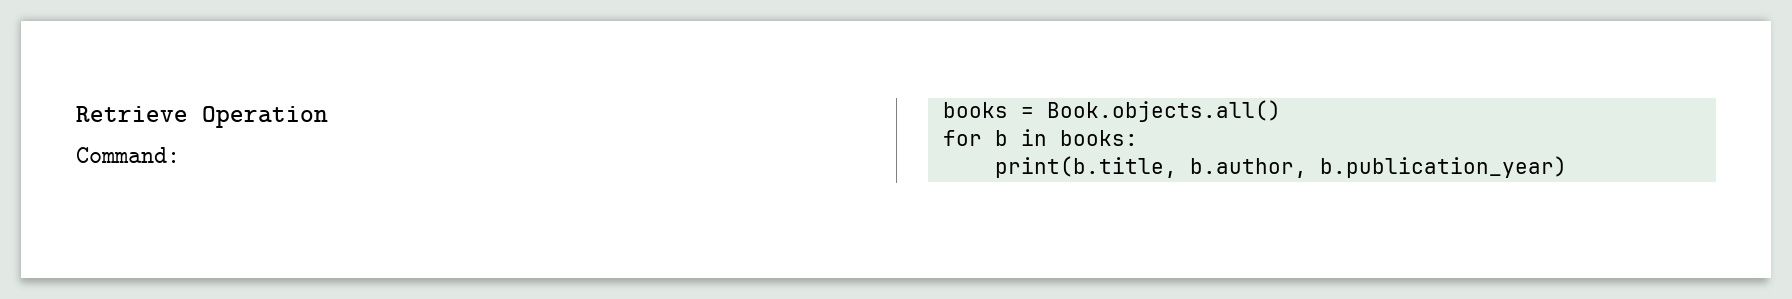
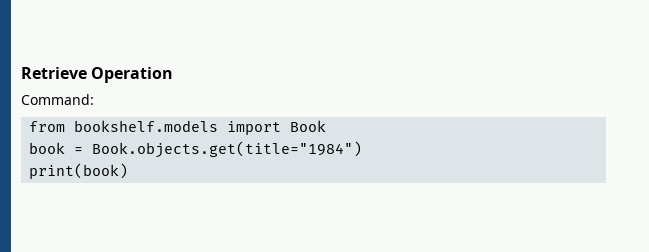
- books = Book.objects.all()
- for b in books:
- print(b.title, b.author, b.publication_year)
+ from bookshelf.models import Book
+ book = Book.objects.get(title="1984")
+ print(book)

